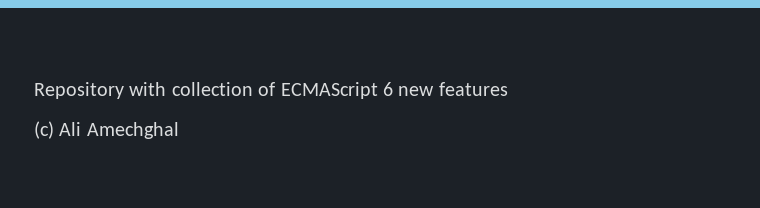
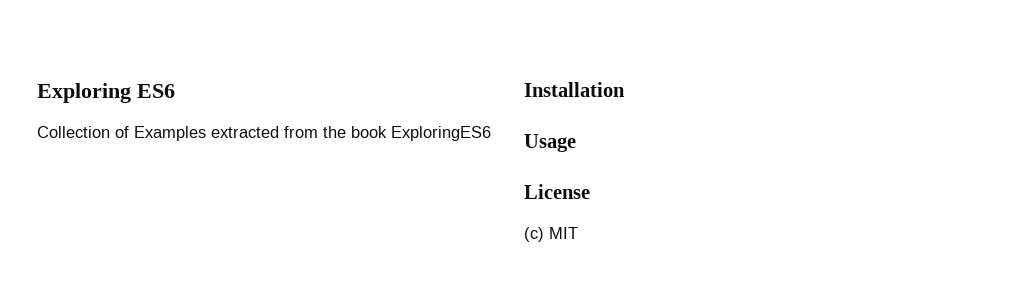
- Repository with collection of ECMAScript 6 new features
+ Exploring ES6
+ Collection of Examples extracted from the book ExploringES6
+ Installation
+ Usage
+ License
- (c) Ali Amechghal
+ (c) MIT

